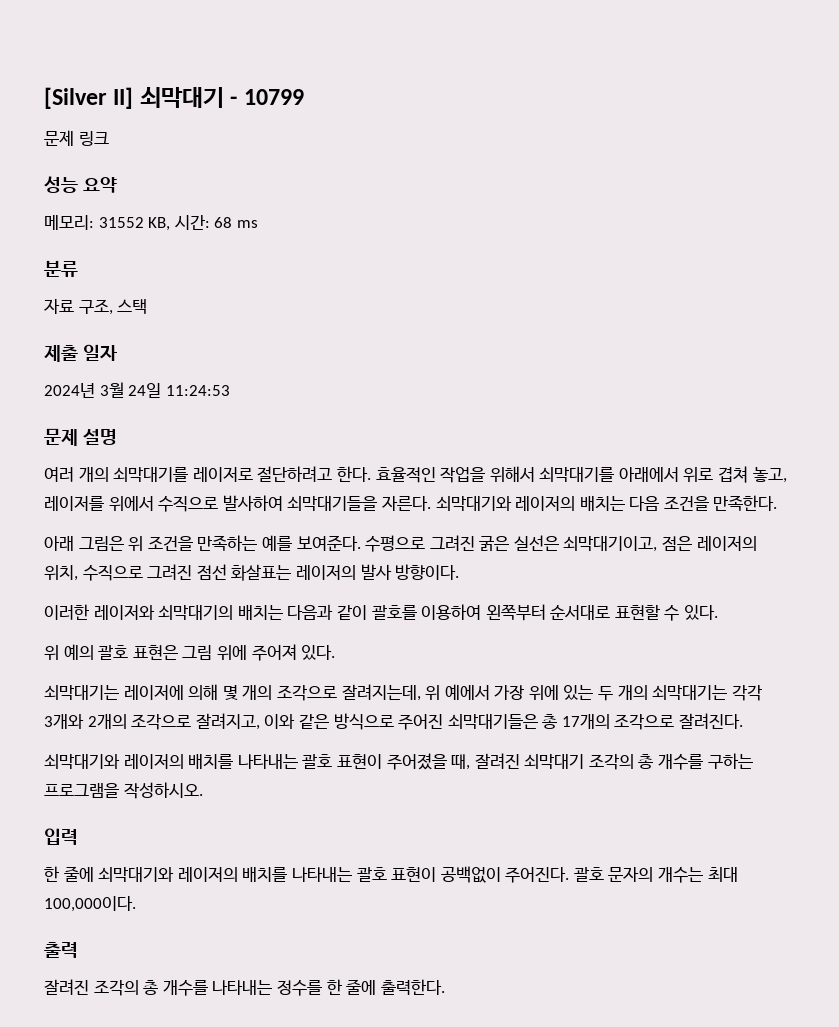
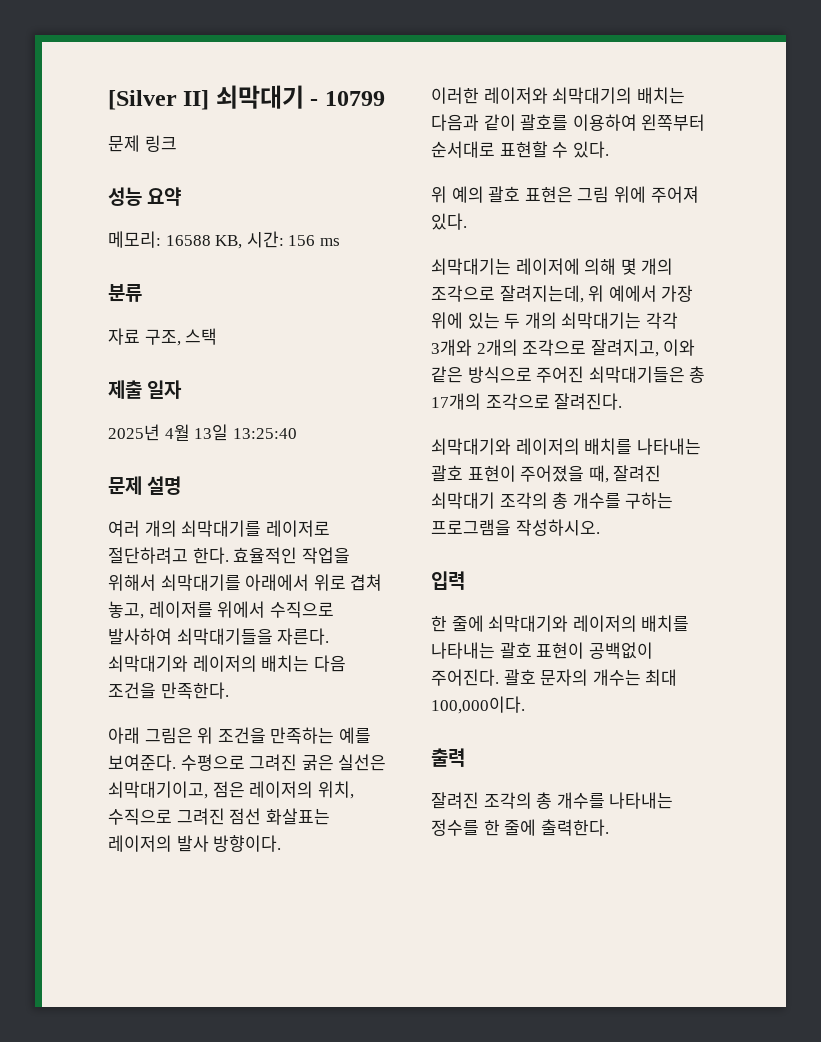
- 메모리: 31552 KB, 시간: 68 ms
+ 메모리: 16588 KB, 시간: 156 ms
- 2024년 3월 24일 11:24:53
+ 2025년 4월 13일 13:25:40

